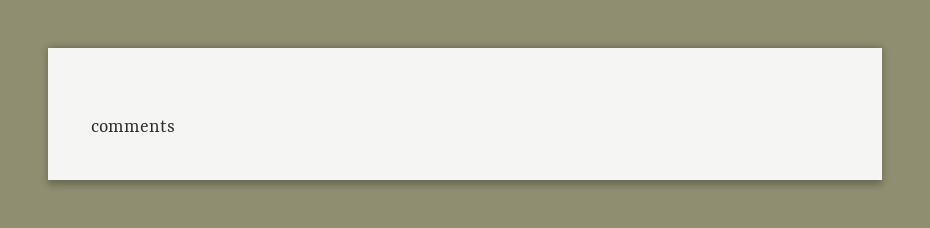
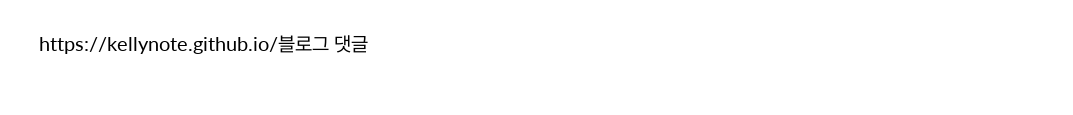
- comments
+ https://kellynote.github.io/블로그 댓글

